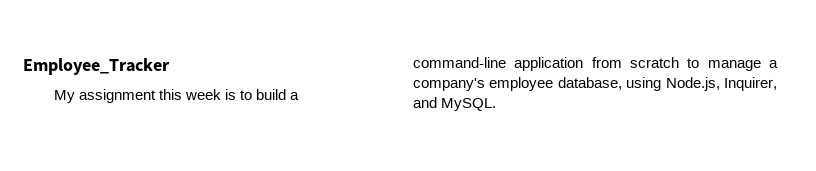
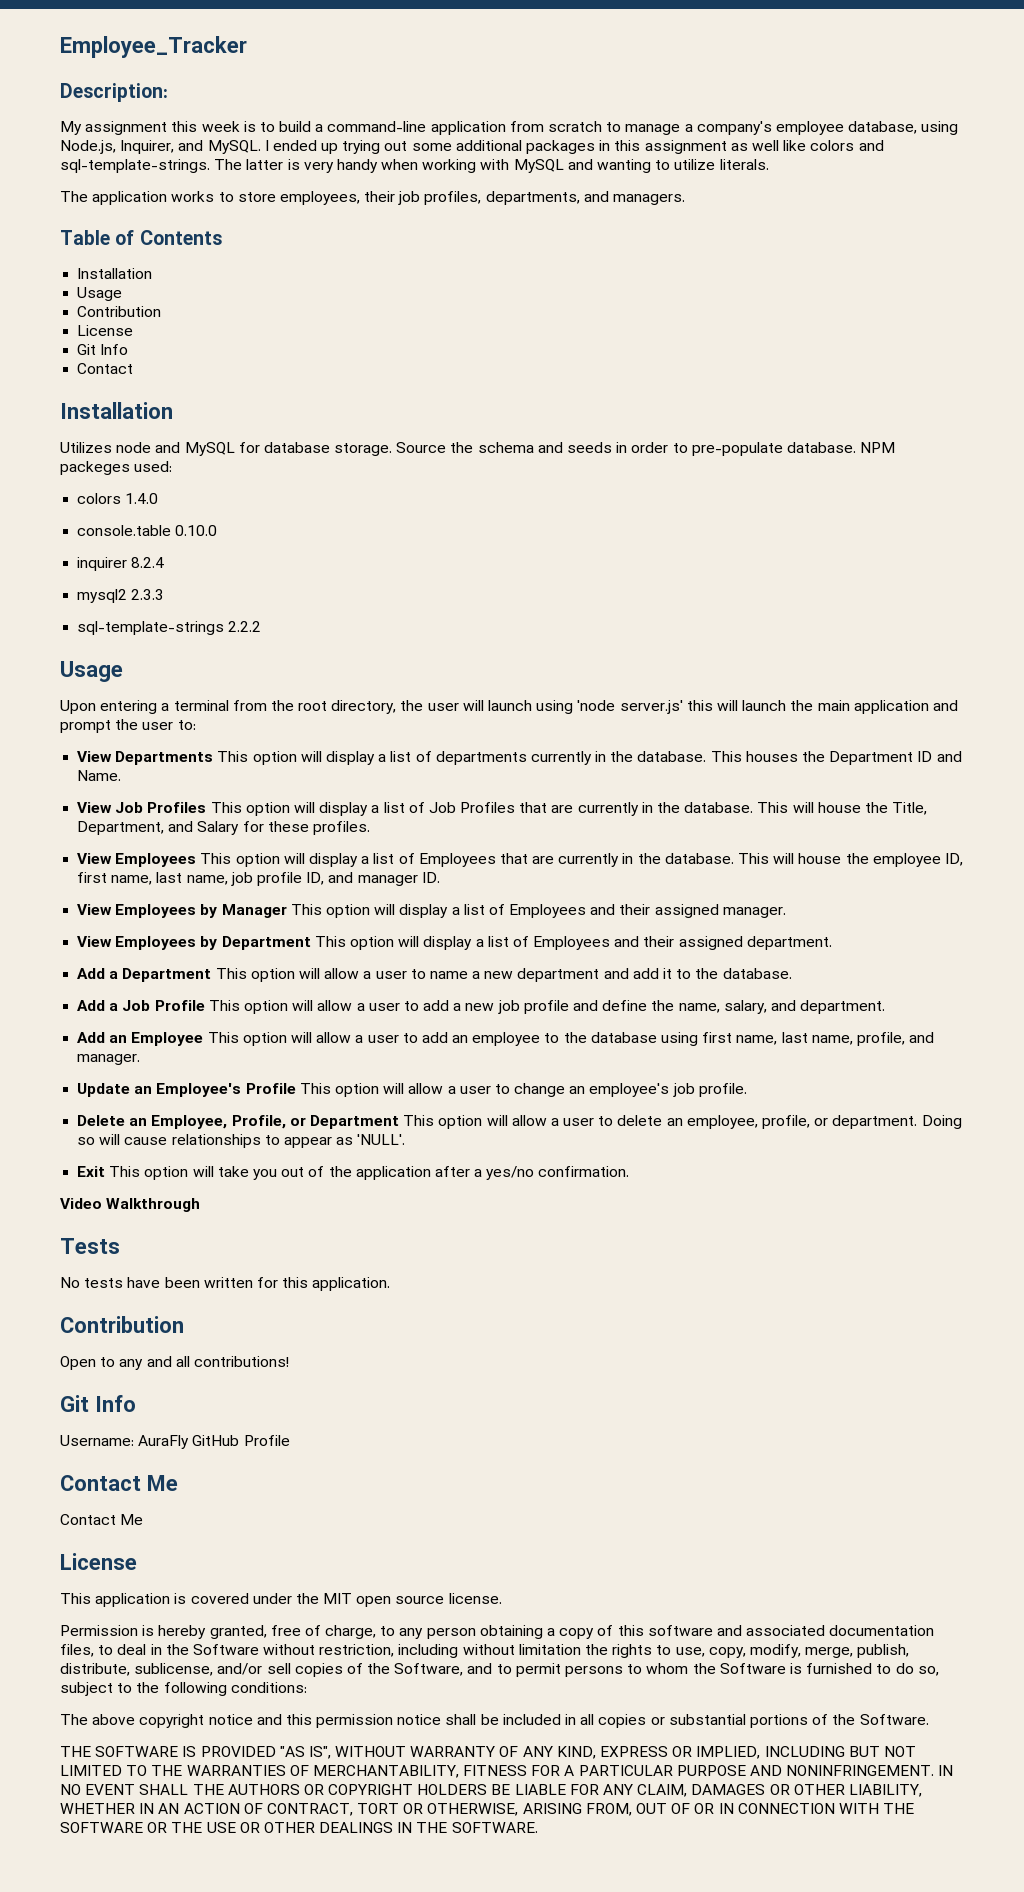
+ Description:
+ I ended up trying out some additional packages in this assignment as well like colors and sql-template-strings. The latter is very handy when working with MySQL and wanting to utilize literals.
+ The application works to store employees, their job profiles, departments, and managers.
+ Table of Contents
+ Installation
+ Usage
+ Contribution
+ License
+ Git Info
+ Contact
+ Installation
+ Utilizes node and MySQL for database storage. Source the schema and seeds in order to pre-populate database. NPM packeges used:
+ colors 1.4.0
+ console.table 0.10.0
+ inquirer 8.2.4
+ mysql2 2.3.3
+ sql-template-strings 2.2.2
+ Usage
+ Upon entering a terminal from the root directory, the user will launch using 'node server.js' this will launch the main application and prompt the user to:
+ View Departments This option will display a list of departments currently in the database. This houses the Department ID and Name.
+ View Job Profiles This option will display a list of Job Profiles that are currently in the database. This will house the Title, Department, and Salary for these profiles.
+ View Employees This option will display a list of Employees that are currently in the database. This will house the employee ID, first name, last name, job profile ID, and manager ID.
+ View Employees by Manager This option will display a list of Employees and their assigned manager.
+ View Employees by Department This option will display a list of Employees and their assigned department.
+ Add a Department This option will allow a user to name a new department and add it to the database.
+ Add a Job Profile This option will allow a user to add a new job profile and define the name, salary, and department.
+ Add an Employee This option will allow a user to add an employee to the database using first name, last name, profile, and manager.
+ Update an Employee's Profile This option will allow a user to change an employee's job profile.
+ Delete an Employee, Profile, or Department This option will allow a user to delete an employee, profile, or department. Doing so will cause relationships to appear as 'NULL'.
+ Exit This option will take you out of the application after a yes/no confirmation.
+ Video Walkthrough
+ Tests
+ No tests have been written for this application.
+ Contribution
+ Open to any and all contributions!
+ Git Info
+ Username: AuraFly GitHub Profile
+ Contact Me
+ Contact Me
+ License
+ This application is covered under the MIT open source license.
+ Permission is hereby granted, free of charge, to any person obtaining a copy of this software and associated documentation files, to deal in the Software without restriction, including without limitation the rights to use, copy, modify, merge, publish, distribute, sublicense, and/or sell copies of the Software, and to permit persons to whom the Software is furnished to do so, subject to the following conditions:
+ The above copyright notice and this permission notice shall be included in all copies or substantial portions of the Software.
+ THE SOFTWARE IS PROVIDED "AS IS", WITHOUT WARRANTY OF ANY KIND, EXPRESS OR IMPLIED, INCLUDING BUT NOT LIMITED TO THE WARRANTIES OF MERCHANTABILITY, FITNESS FOR A PARTICULAR PURPOSE AND NONINFRINGEMENT. IN NO EVENT SHALL THE AUTHORS OR COPYRIGHT HOLDERS BE LIABLE FOR ANY CLAIM, DAMAGES OR OTHER LIABILITY, WHETHER IN AN ACTION OF CONTRACT, TORT OR OTHERWISE, ARISING FROM, OUT OF OR IN CONNECTION WITH THE SOFTWARE OR THE USE OR OTHER DEALINGS IN THE SOFTWARE.

